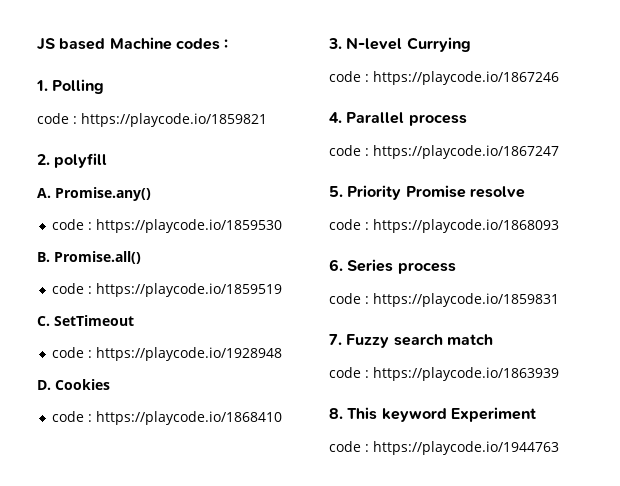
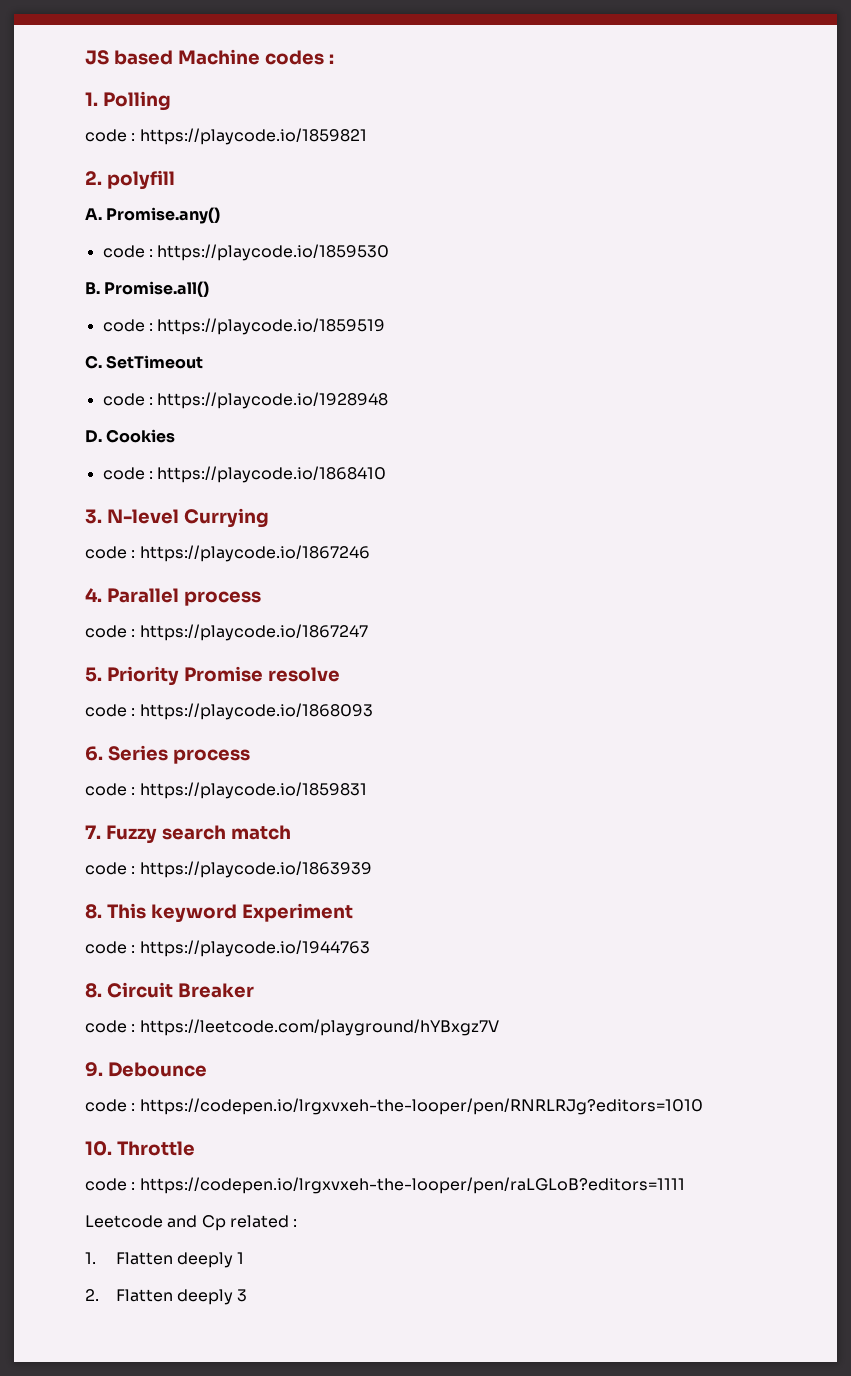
+ 8. Circuit Breaker
+ code : https://leetcode.com/playground/hYBxgz7V
+ 9. Debounce
+ code : https://codepen.io/lrgxvxeh-the-looper/pen/RNRLRJg?editors=1010
+ 10. Throttle
+ code : https://codepen.io/lrgxvxeh-the-looper/pen/raLGLoB?editors=1111
+ Leetcode and Cp related :
+ 1. Flatten deeply 1
+ 2. Flatten deeply 3

